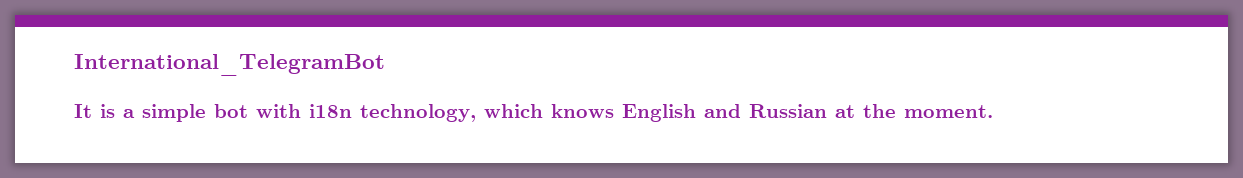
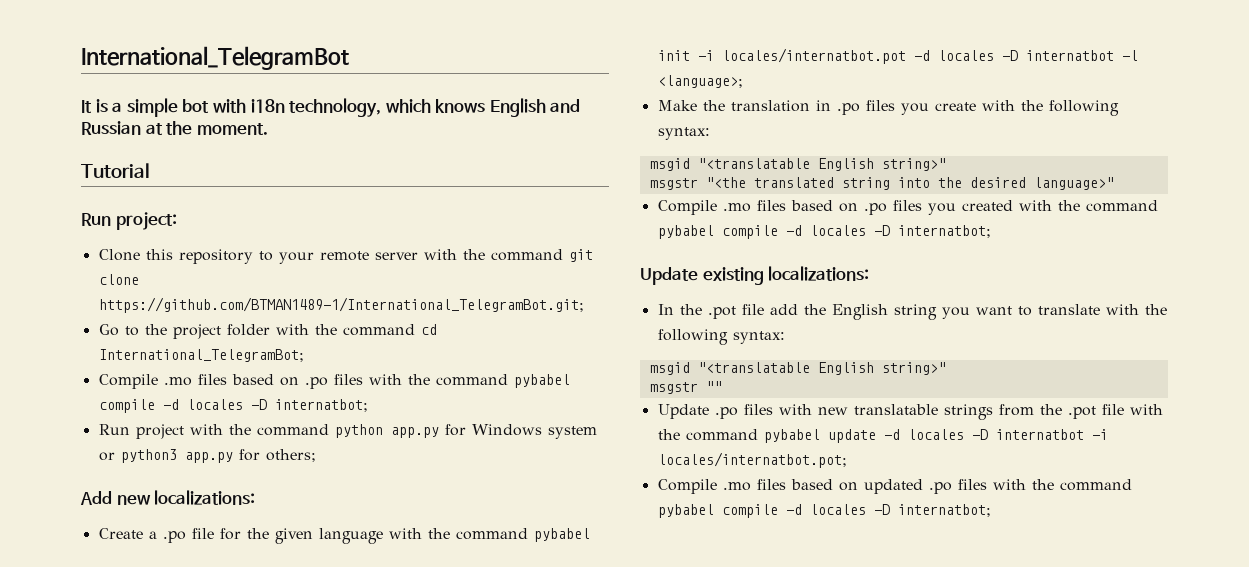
+ Tutorial
+ Run project:
+ Clone this repository to your remote server with the command git clone https://github.com/BTMAN1489-1/International_TelegramBot.git;
+ Go to the project folder with the command cd International_TelegramBot;
+ Compile .mo files based on .po files with the command pybabel compile -d locales -D internatbot;
+ Run project with the command python app.py for Windows system or python3 app.py for others;
+ Add new localizations:
+ Create a .po file for the given language with the command pybabel init -i locales/internatbot.pot -d locales -D internatbot -l <language>;
+ Make the translation in .po files you create with the following syntax:
+ msgid "<translatable English string>"
+ msgstr "<the translated string into the desired language>"
+ Compile .mo files based on .po files you created with the command pybabel compile -d locales -D internatbot;
+ Update existing localizations:
+ In the .pot file add the English string you want to translate with the following syntax:
+ msgid "<translatable English string>"
+ msgstr ""
+ Update .po files with new translatable strings from the .pot file with the command pybabel update -d locales -D internatbot -i locales/internatbot.pot;
+ Compile .mo files based on updated .po files with the command pybabel compile -d locales -D internatbot;

